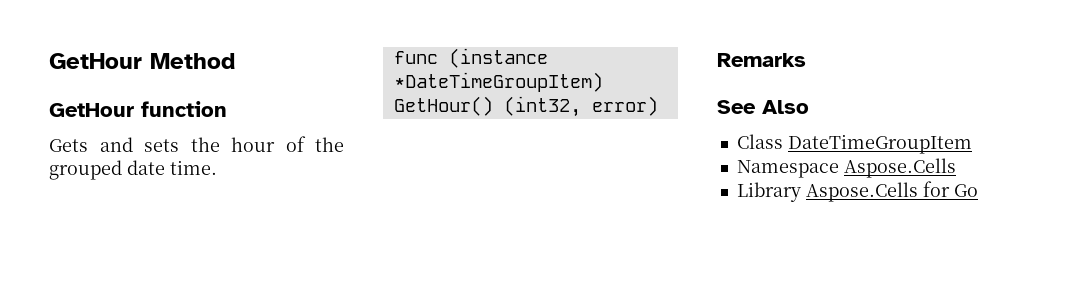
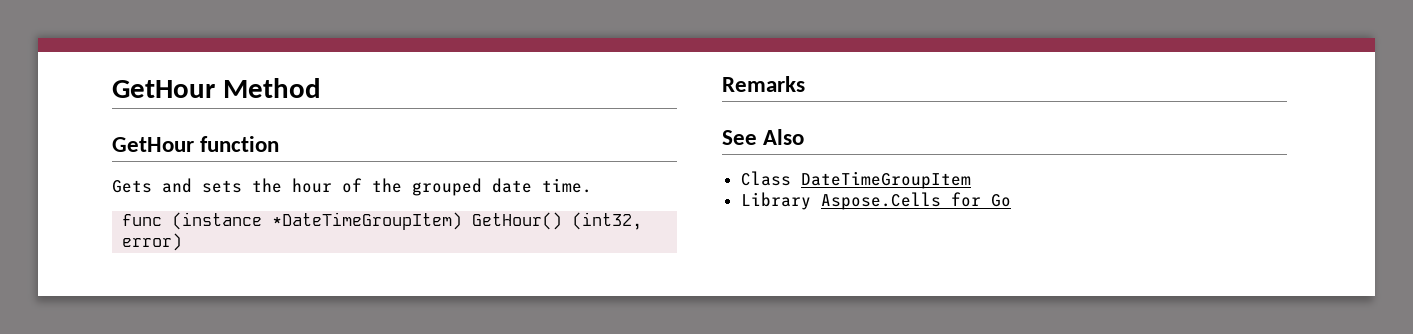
- Namespace Aspose.Cells

